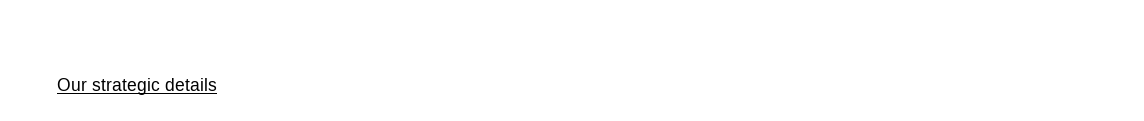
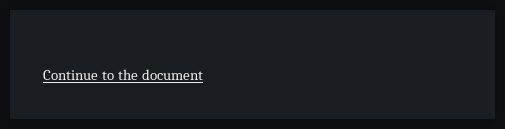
- Our strategic details
+ Continue to the document

